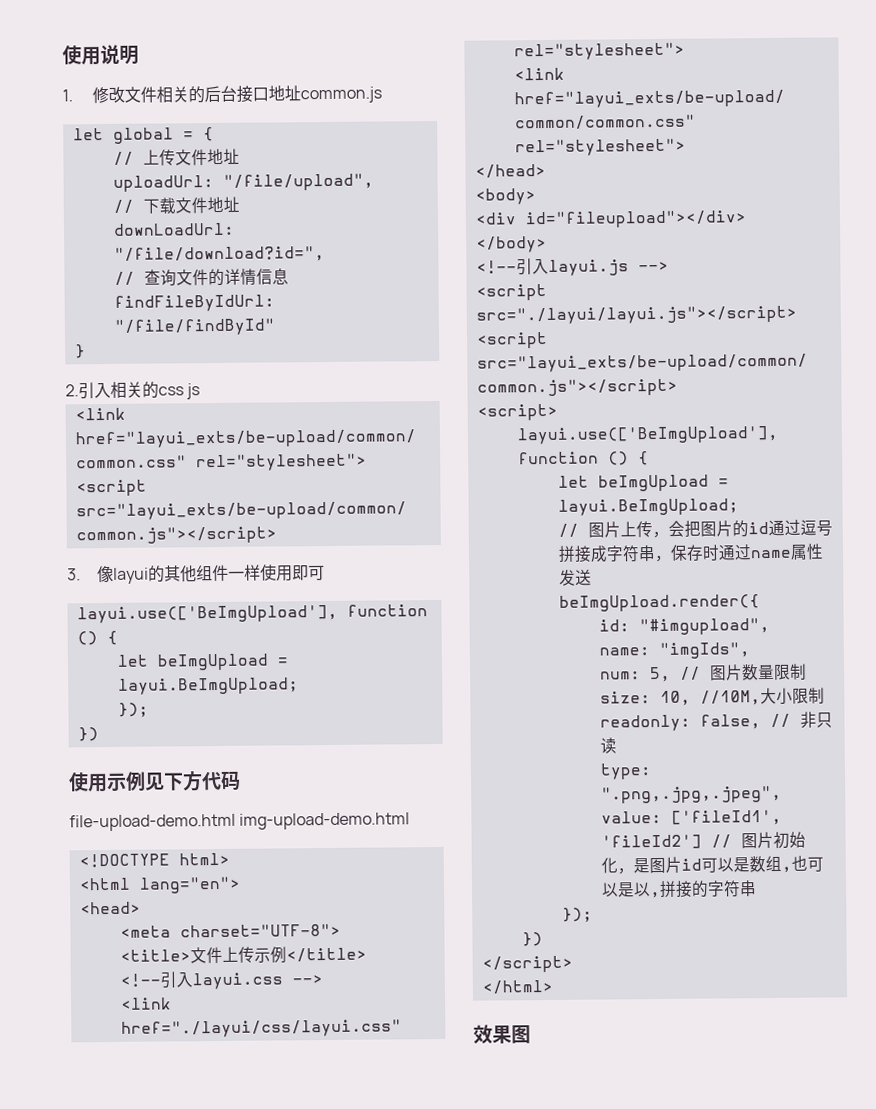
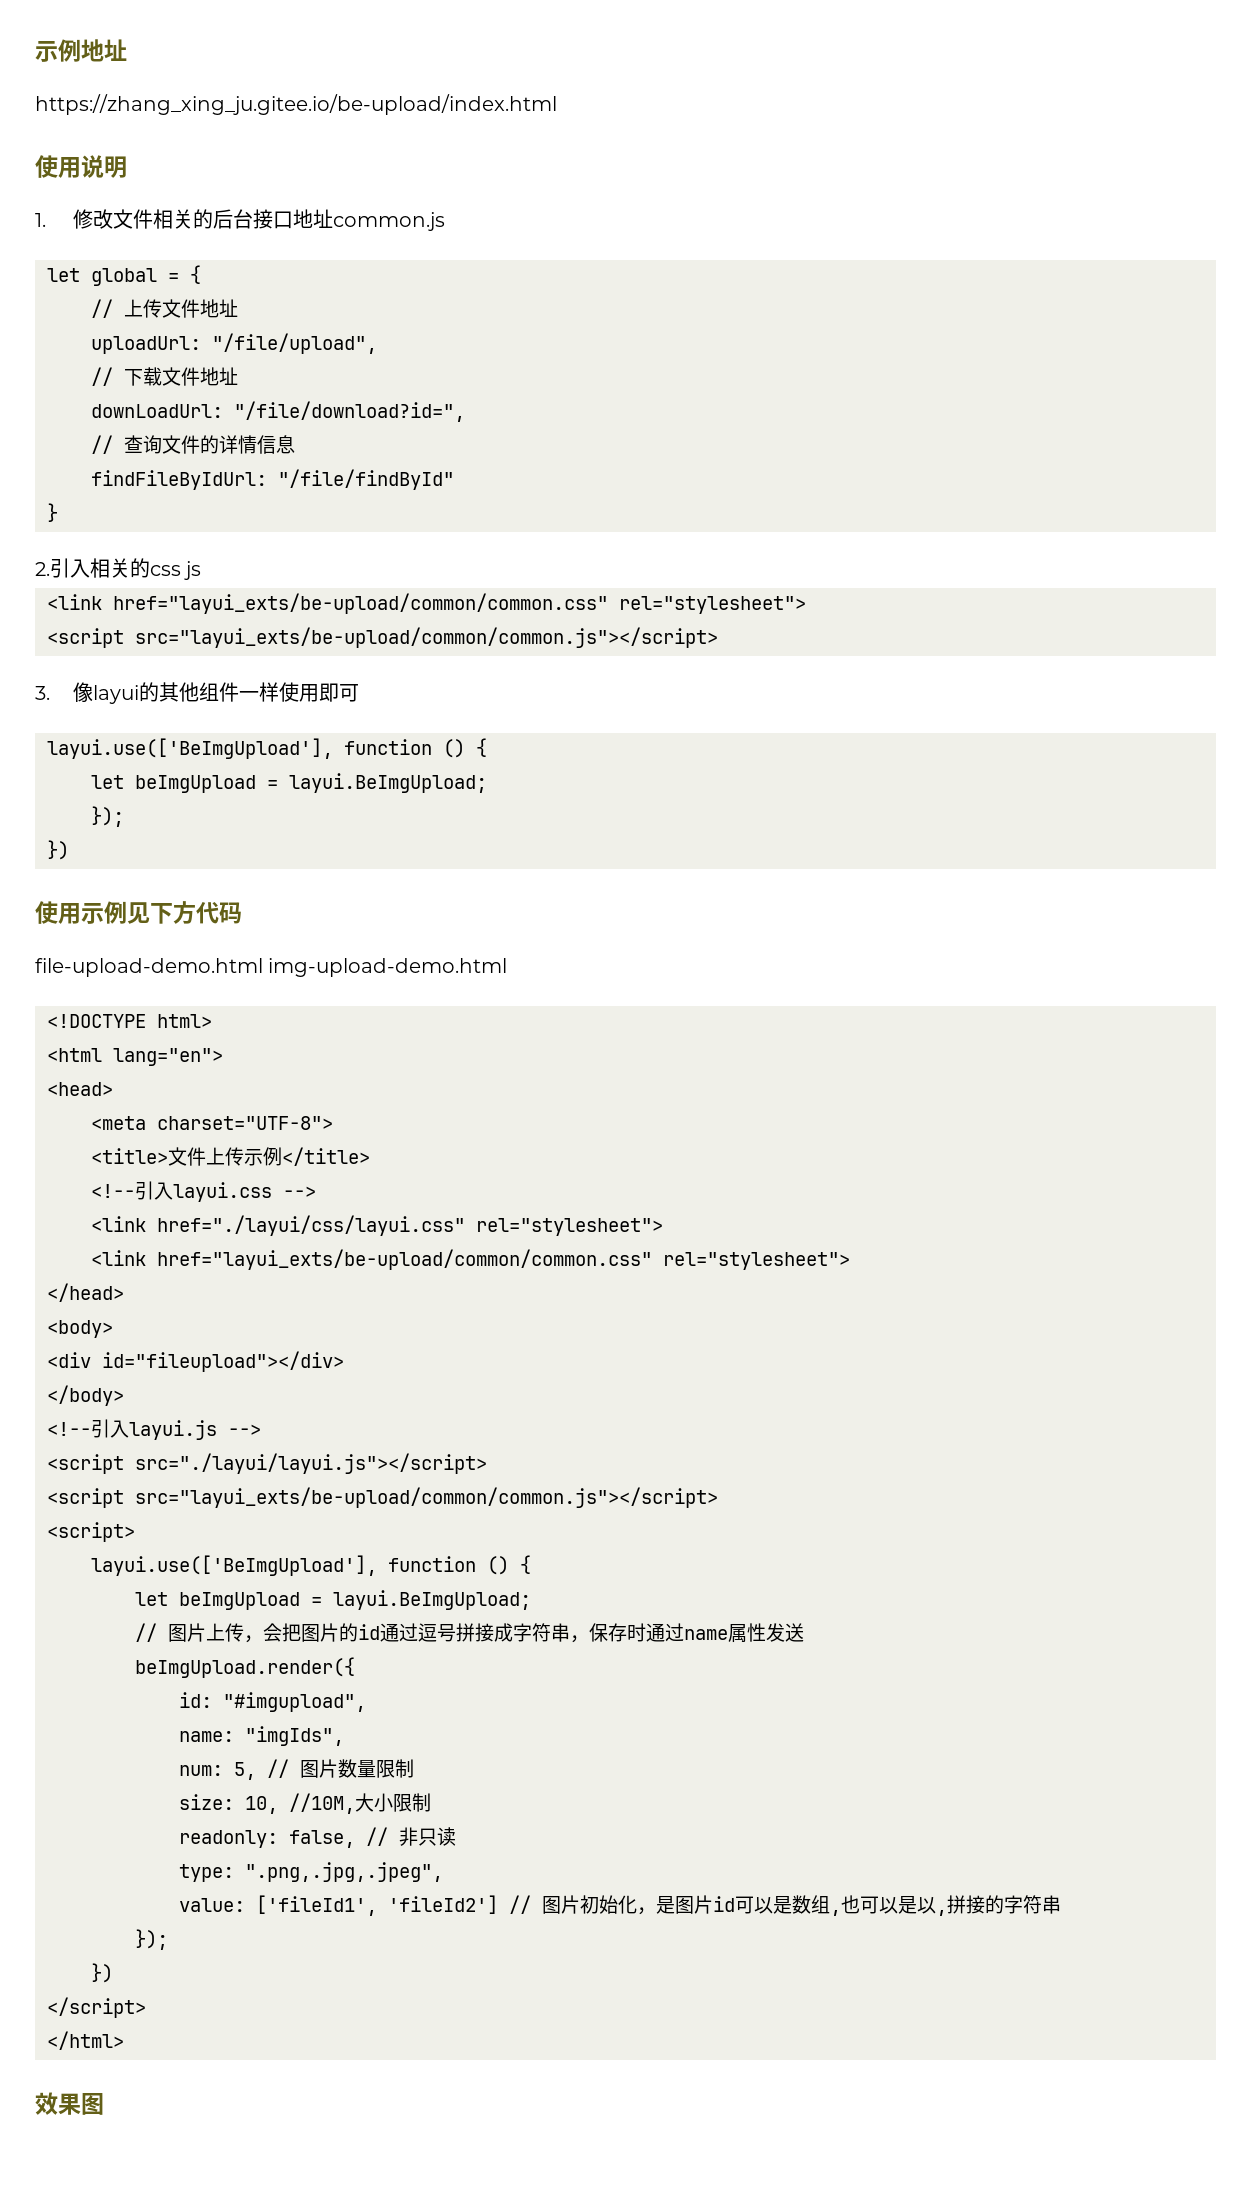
+ 示例地址
+ https://zhang_xing_ju.gitee.io/be-upload/index.html

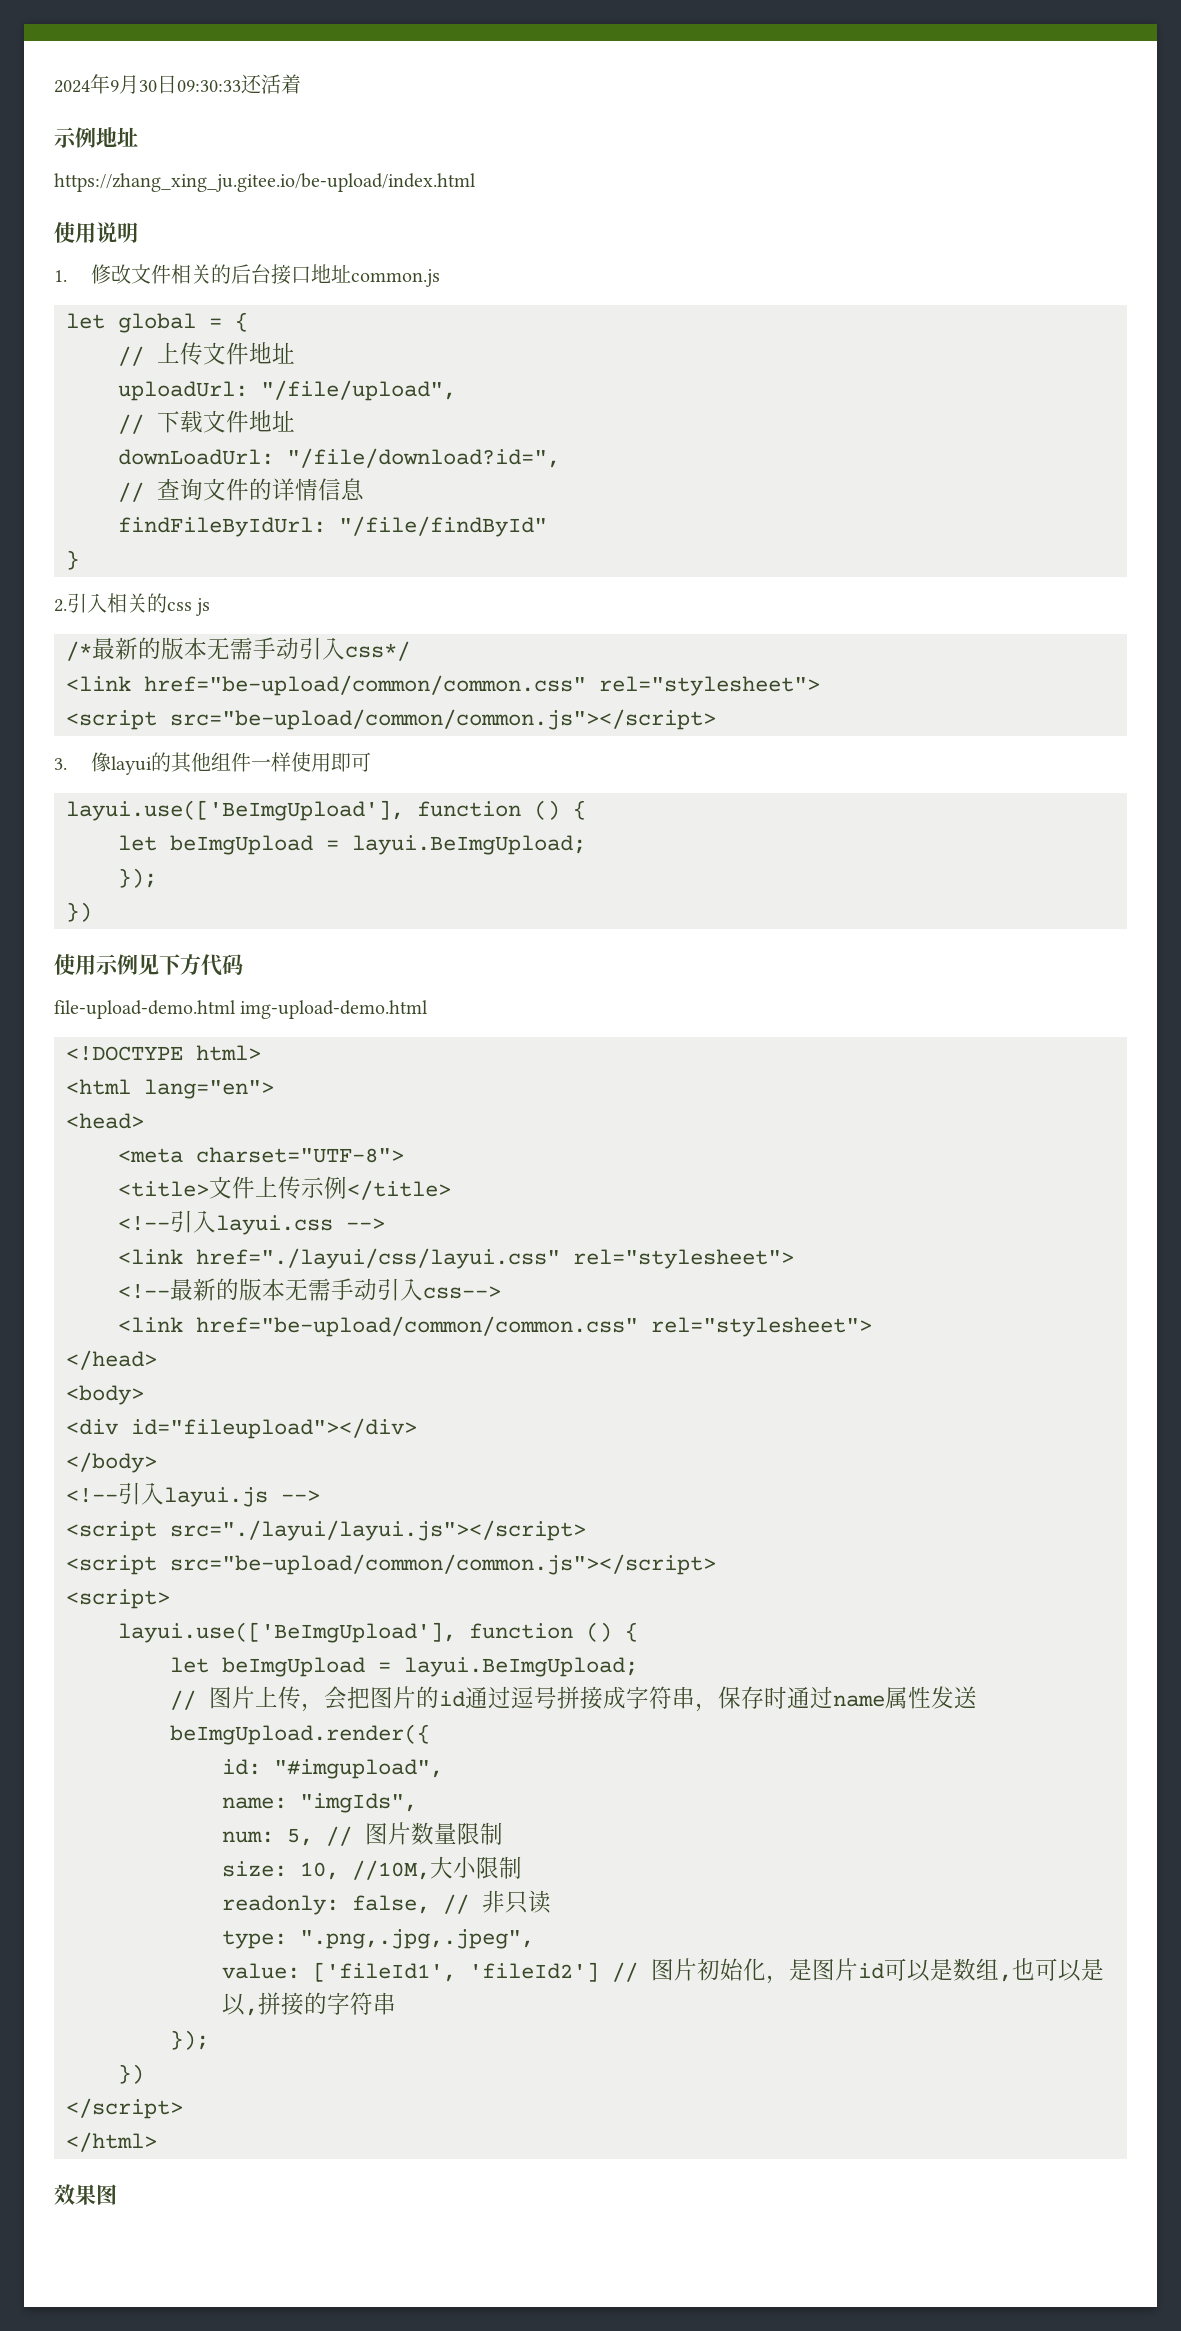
+ 2024年9月30日09:30:33还活着
  2.引入相关的css js
- <link href="layui_exts/be-upload/common/common.css" rel="stylesheet">
- <script src="layui_exts/be-upload/common/common.js"></script>
+ /*最新的版本无需手动引入css*/
+ <link href="be-upload/common/common.css" rel="stylesheet">
+ <script src="be-upload/common/common.js"></script>
  <link href="./layui/css/layui.css" rel="stylesheet">
- <link href="layui_exts/be-upload/common/common.css" rel="stylesheet">
+ <!--最新的版本无需手动引入css-->
+ <link href="be-upload/common/common.css" rel="stylesheet">
  <script src="./layui/layui.js"></script>
- <script src="layui_exts/be-upload/common/common.js"></script>
+ <script src="be-upload/common/common.js"></script>

